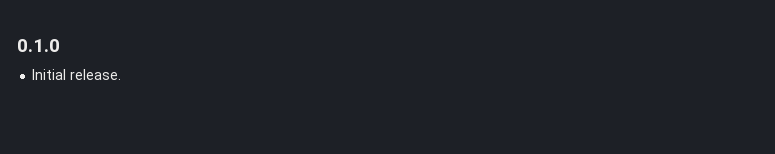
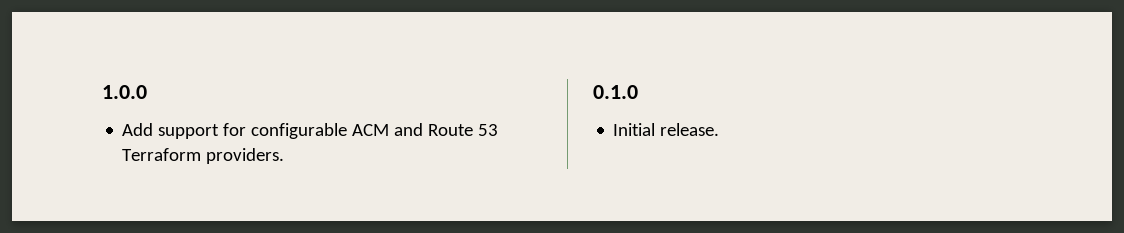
+ 1.0.0
+ Add support for configurable ACM and Route 53 Terraform providers.

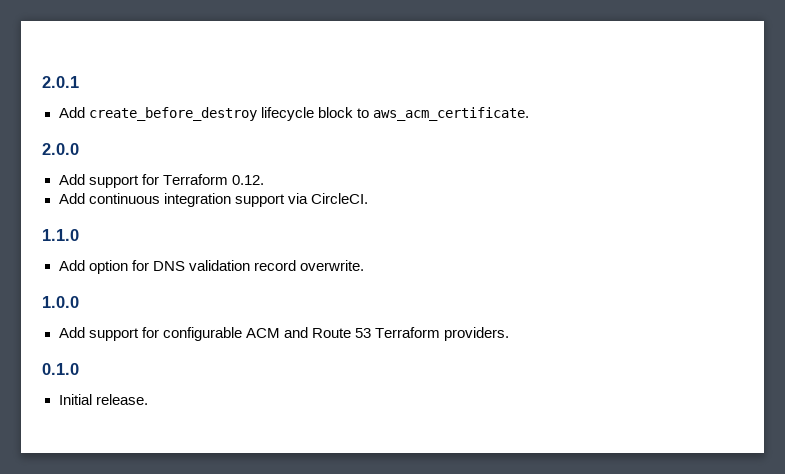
+ 2.0.1
+ Add create_before_destroy lifecycle block to aws_acm_certificate.
+ 2.0.0
+ Add support for Terraform 0.12.
+ Add continuous integration support via CircleCI.
+ 1.1.0
+ Add option for DNS validation record overwrite.

